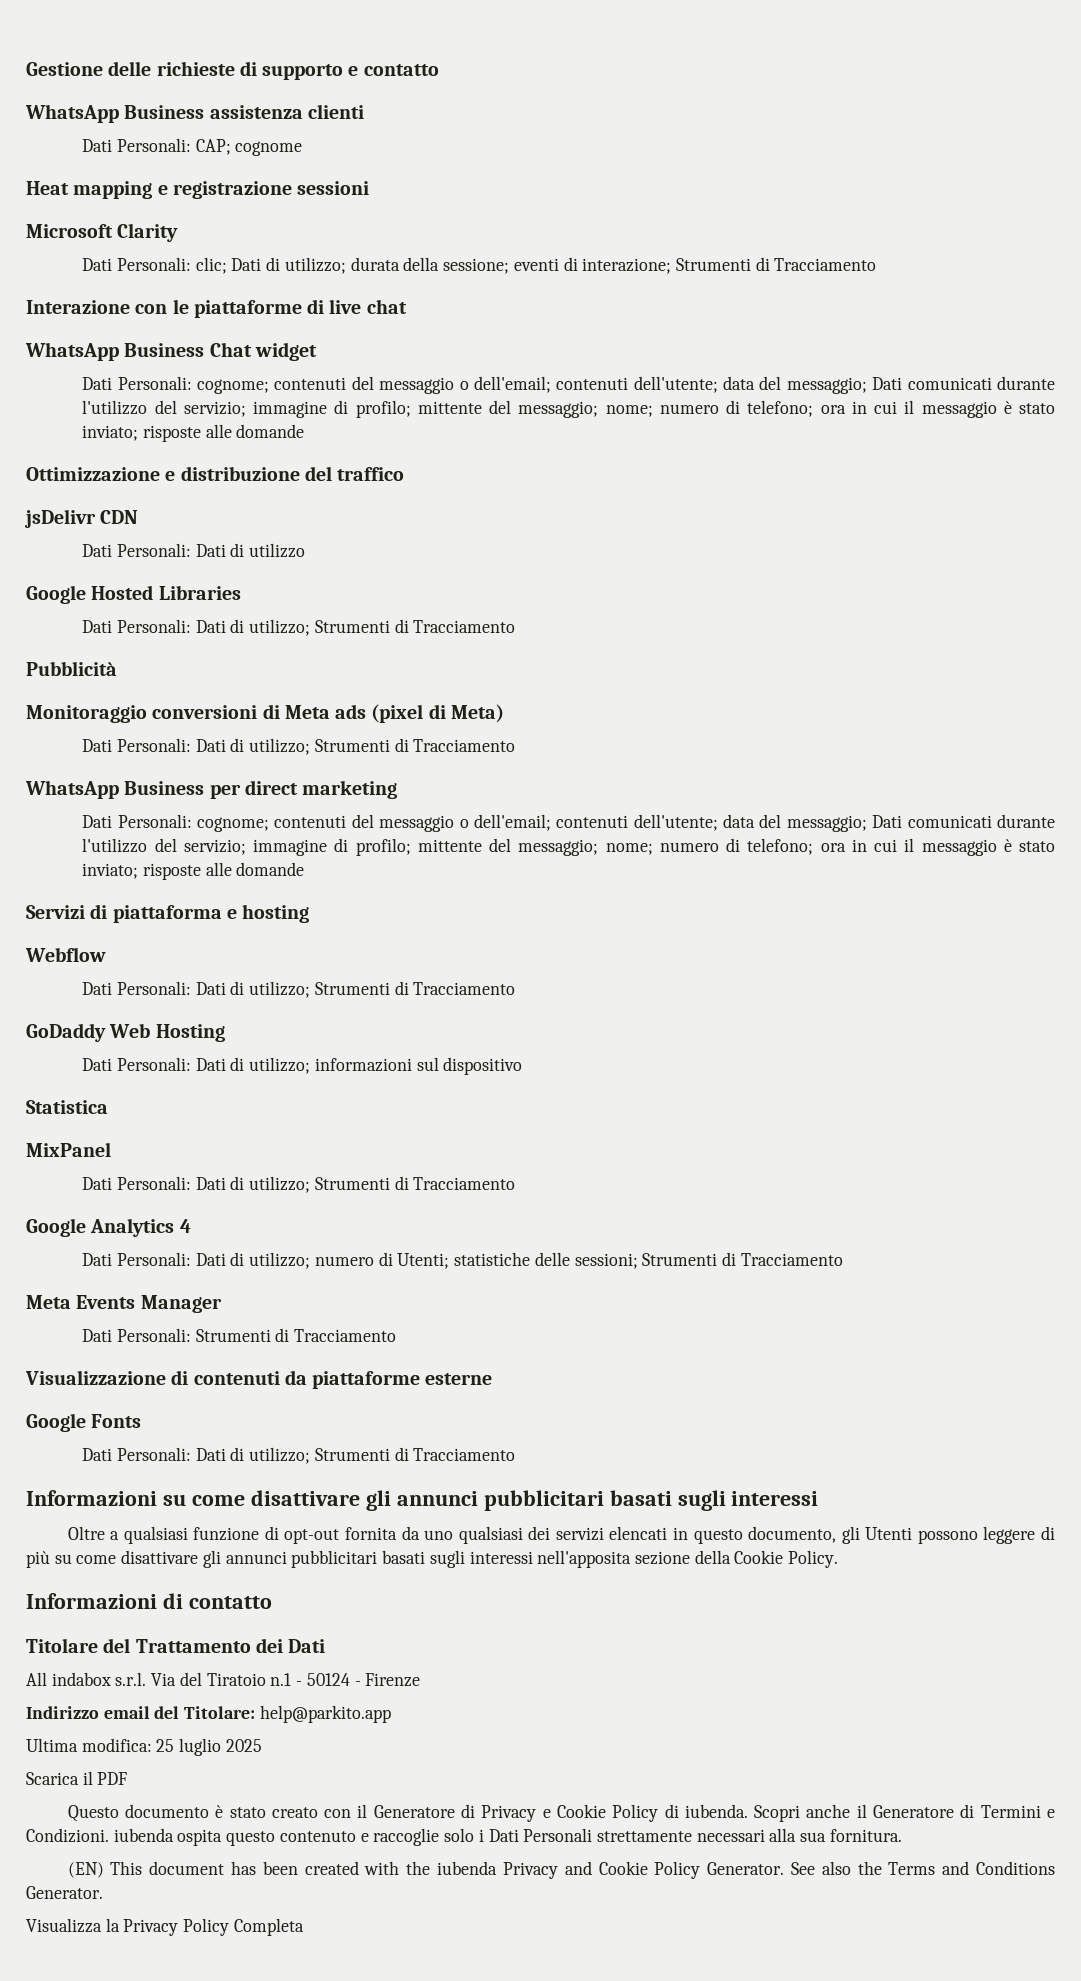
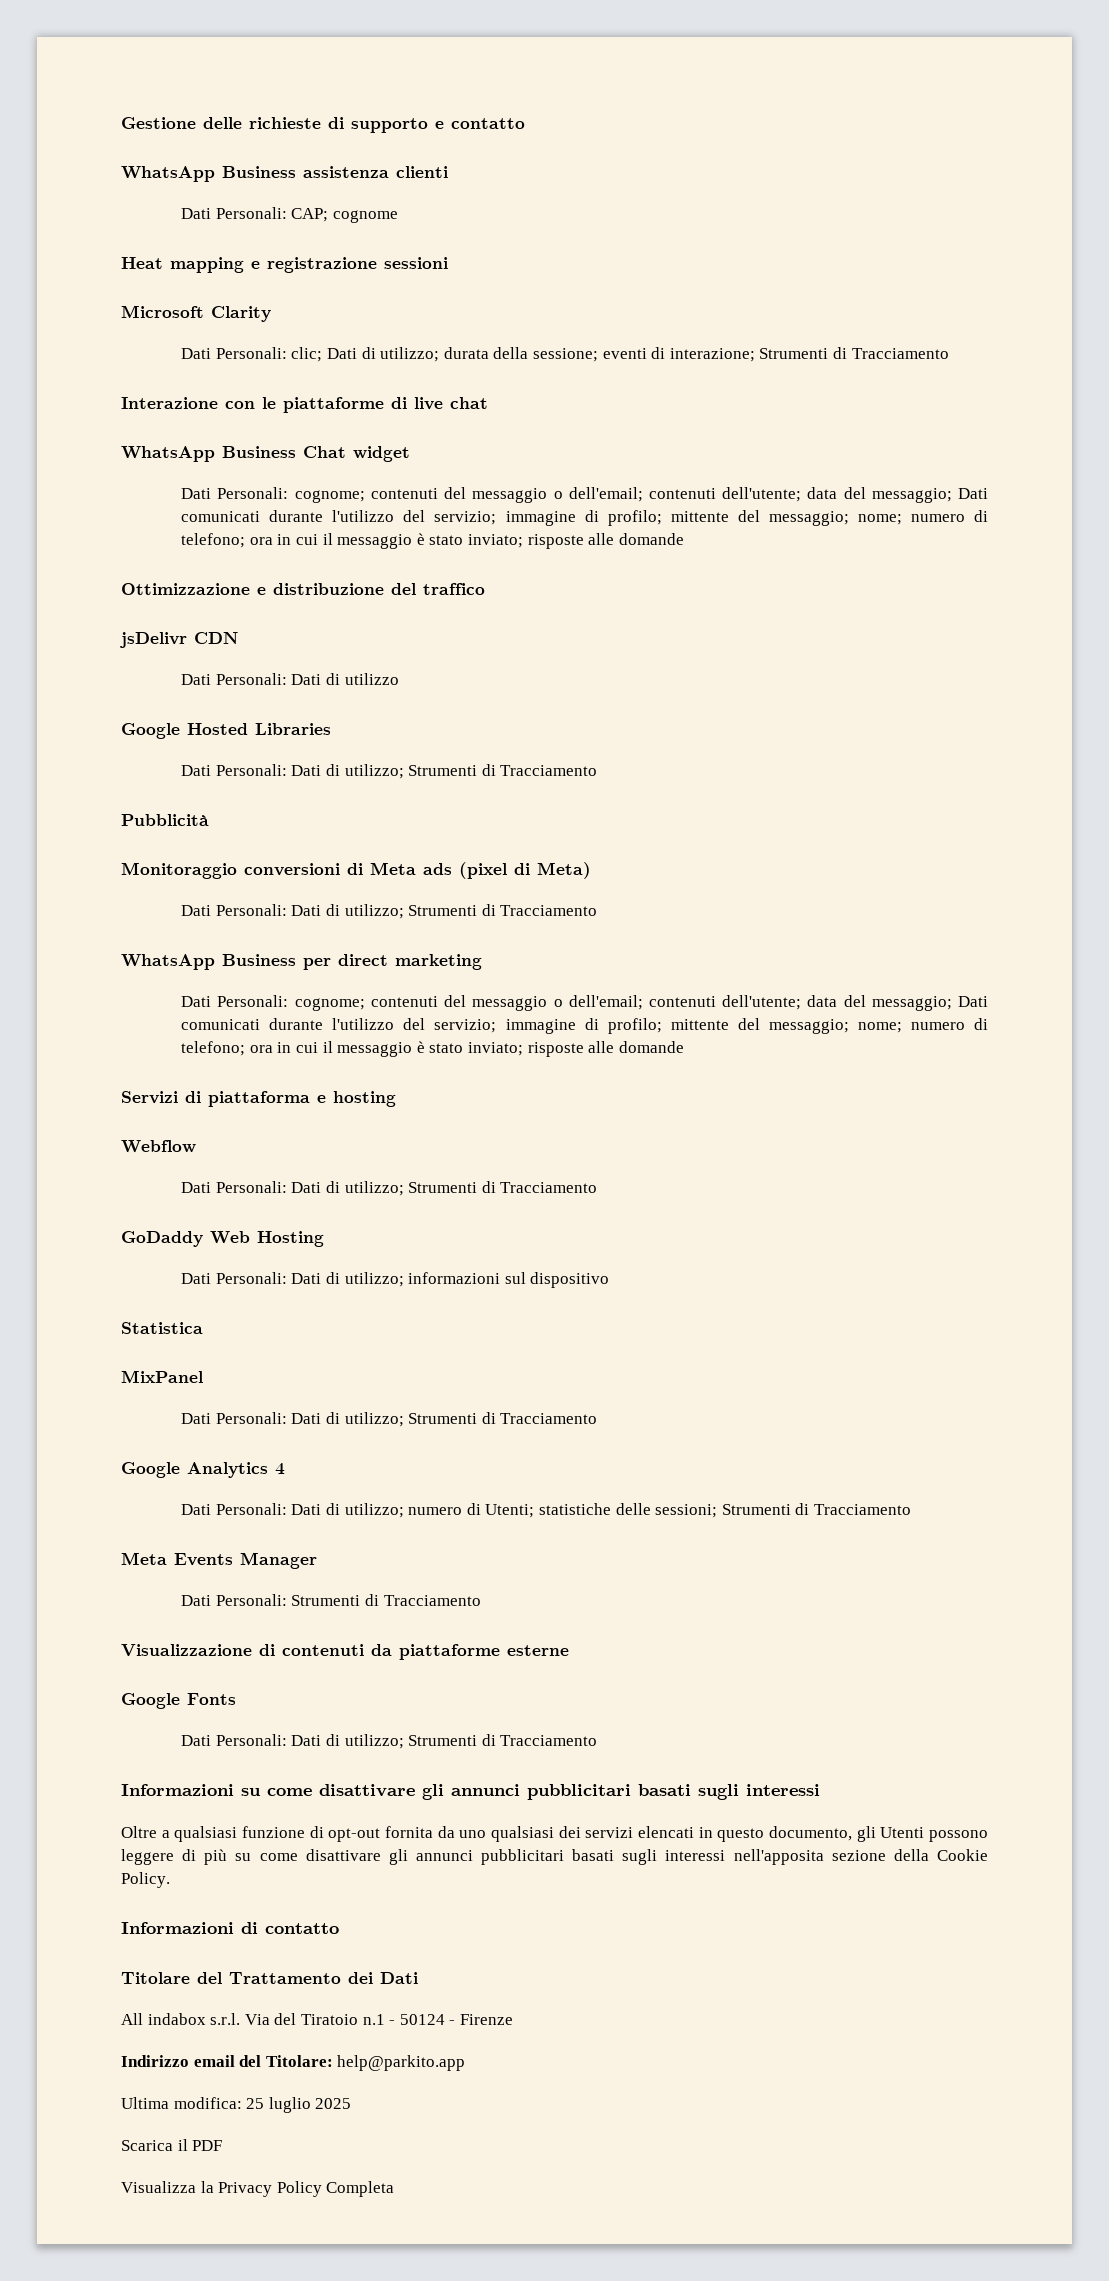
- Questo documento è stato creato con il Generatore di Privacy e Cookie Policy di iubenda. Scopri anche il Generatore di Termini e Condizioni. iubenda ospita questo contenuto e raccoglie solo i Dati Personali strettamente necessari alla sua fornitura.
- (EN) This document has been created with the iubenda Privacy and Cookie Policy Generator. See also the Terms and Conditions Generator.

